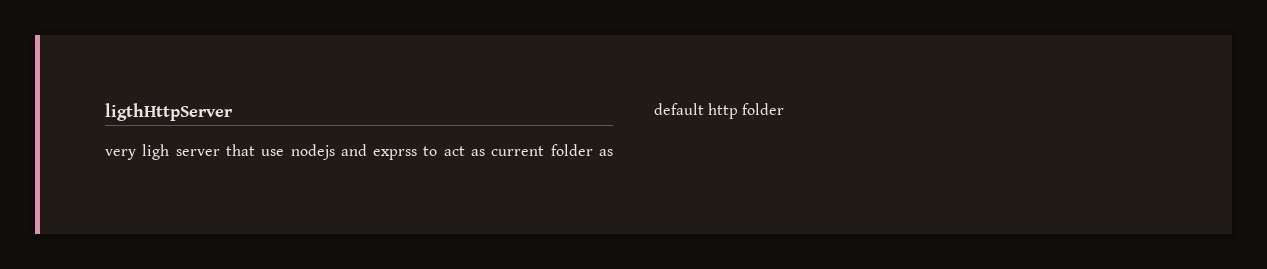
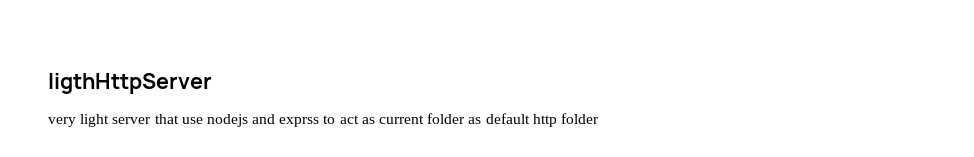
- very ligh server that use nodejs and exprss to act as current folder as default http folder
+ very light server that use nodejs and exprss to act as current folder as default http folder

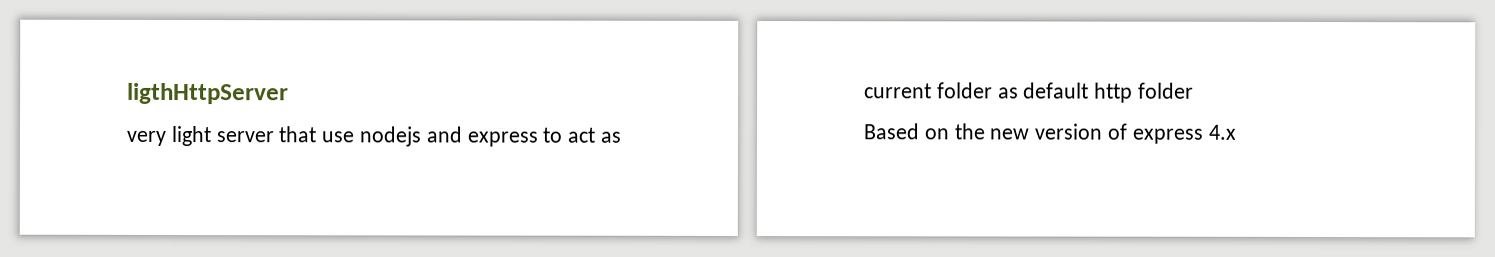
- very light server that use nodejs and exprss to act as current folder as default http folder
+ very light server that use nodejs and express to act as current folder as default http folder
+ Based on the new version of express 4.x

